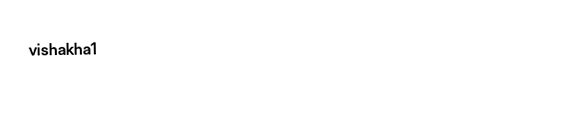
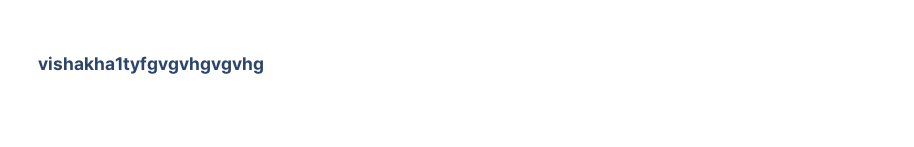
- vishakha1
+ vishakha1tyfgvgvhgvgvhg

